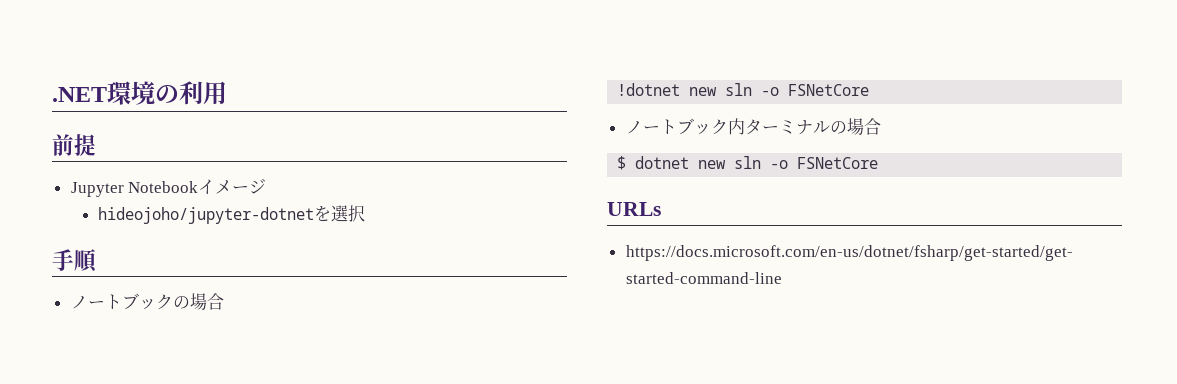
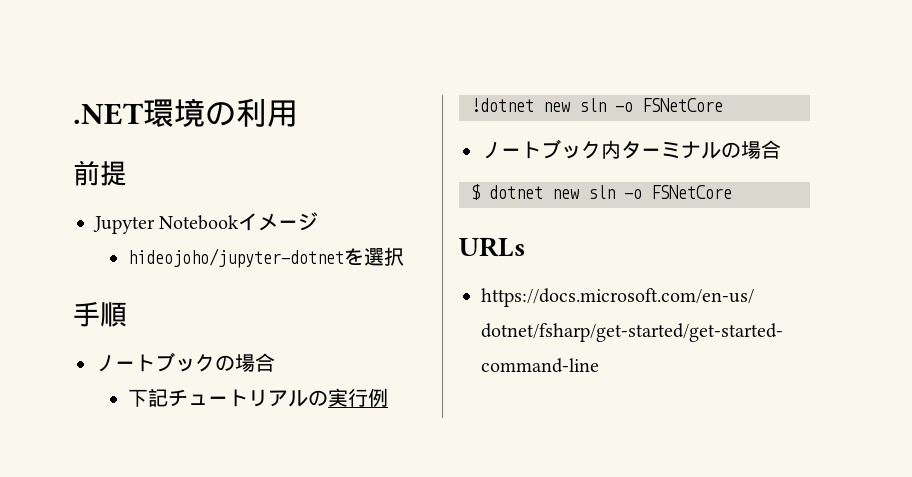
+ 下記チュートリアルの実行例

